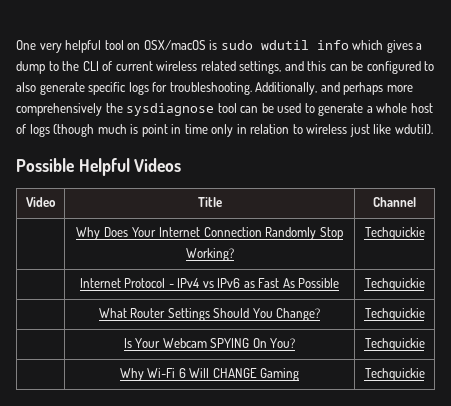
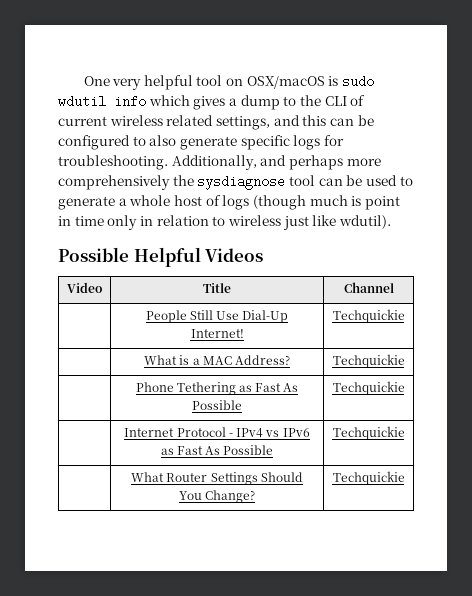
- | Why Does Your Internet Connection Randomly Stop Working? | Techquickie
+ | People Still Use Dial-Up Internet! | Techquickie
+ | What is a MAC Address? | Techquickie
+ | Phone Tethering as Fast As Possible | Techquickie
- | Is Your Webcam SPYING On You? | Techquickie
- | Why Wi-Fi 6 Will CHANGE Gaming | Techquickie

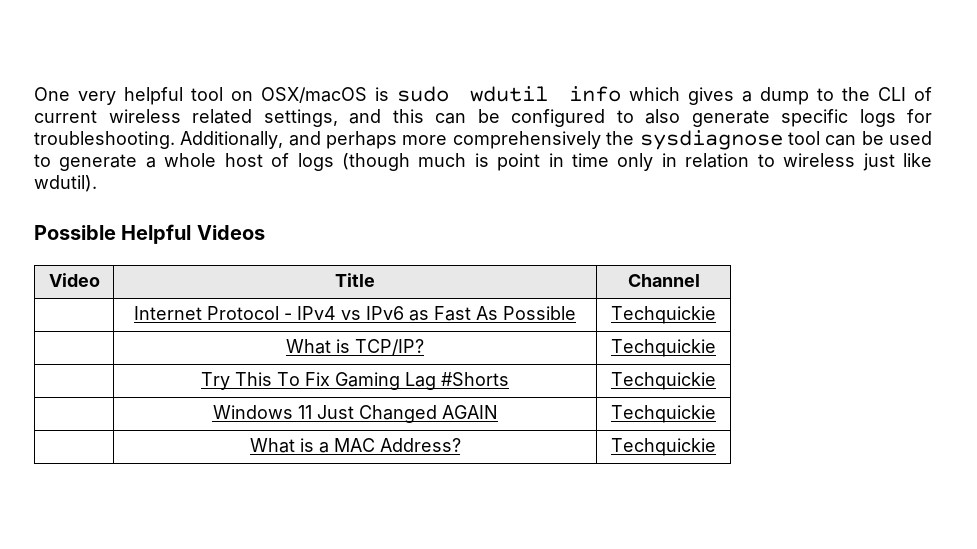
- | People Still Use Dial-Up Internet! | Techquickie
- | What is a MAC Address? | Techquickie
- | Phone Tethering as Fast As Possible | Techquickie
- | What Router Settings Should You Change? | Techquickie
+ | What is TCP/IP? | Techquickie
+ | Try This To Fix Gaming Lag #Shorts | Techquickie
+ | Windows 11 Just Changed AGAIN | Techquickie
+ | What is a MAC Address? | Techquickie

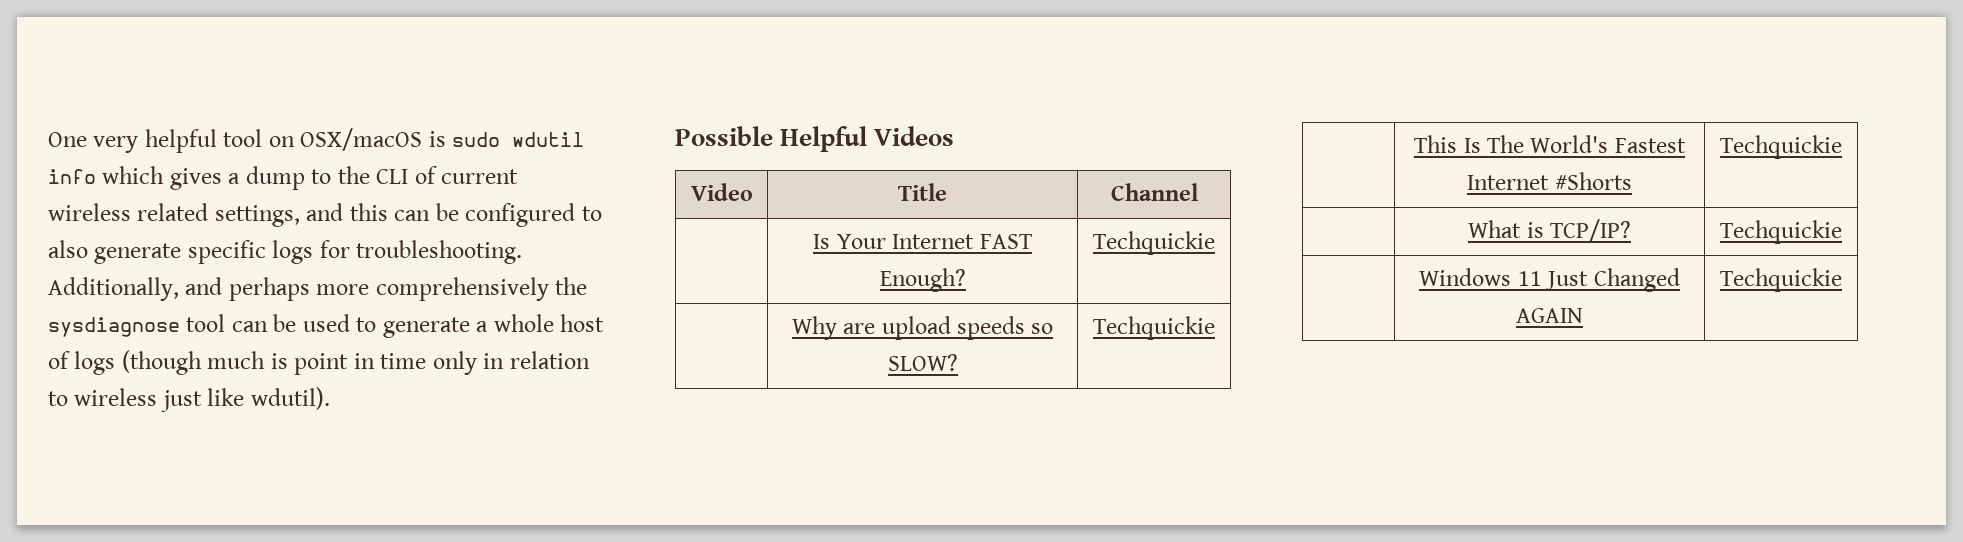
- | Internet Protocol - IPv4 vs IPv6 as Fast As Possible | Techquickie
+ | Is Your Internet FAST Enough? | Techquickie
+ | Why are upload speeds so SLOW? | Techquickie
+ | This Is The World's Fastest Internet #Shorts | Techquickie
- | Try This To Fix Gaming Lag #Shorts | Techquickie
- | What is a MAC Address? | Techquickie

